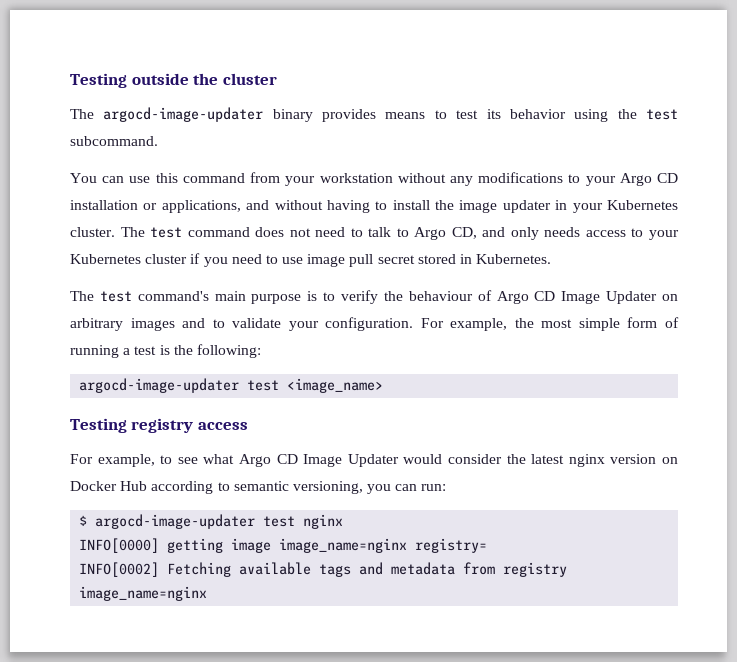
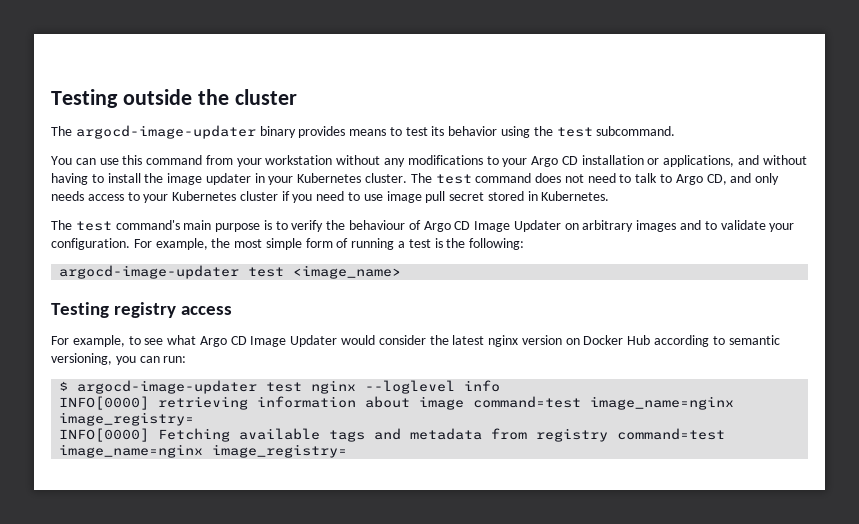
- $ argocd-image-updater test nginx
- INFO[0000] getting image image_name=nginx registry=
- INFO[0002] Fetching available tags and metadata from registry image_name=nginx
+ $ argocd-image-updater test nginx --loglevel info
+ INFO[0000] retrieving information about image command=test image_name=nginx image_registry=
+ INFO[0000] Fetching available tags and metadata from registry command=test image_name=nginx image_registry=

